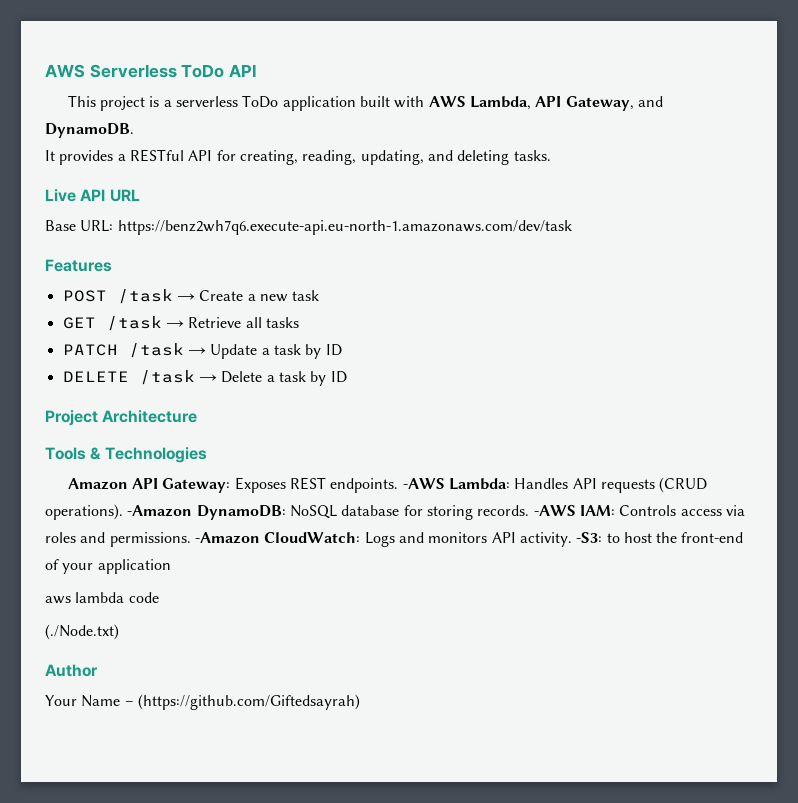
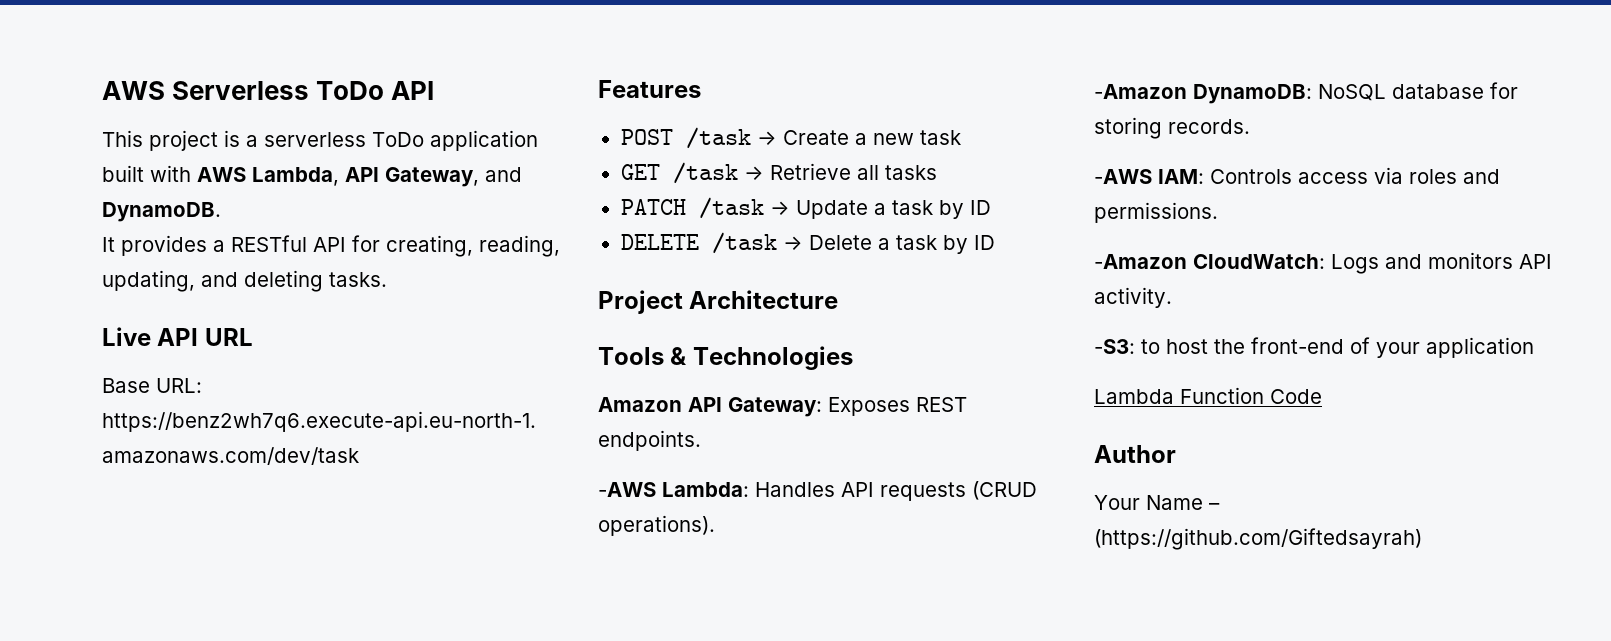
- Amazon API Gateway: Exposes REST endpoints. -AWS Lambda: Handles API requests (CRUD operations). -Amazon DynamoDB: NoSQL database for storing records. -AWS IAM: Controls access via roles and permissions. -Amazon CloudWatch: Logs and monitors API activity. -S3: to host the front-end of your application
+ Amazon API Gateway: Exposes REST endpoints.
+ -AWS Lambda: Handles API requests (CRUD operations).
+ -Amazon DynamoDB: NoSQL database for storing records.
+ -AWS IAM: Controls access via roles and permissions.
+ -Amazon CloudWatch: Logs and monitors API activity.
+ -S3: to host the front-end of your application
- aws lambda code
- (./Node.txt)
+ Lambda Function Code

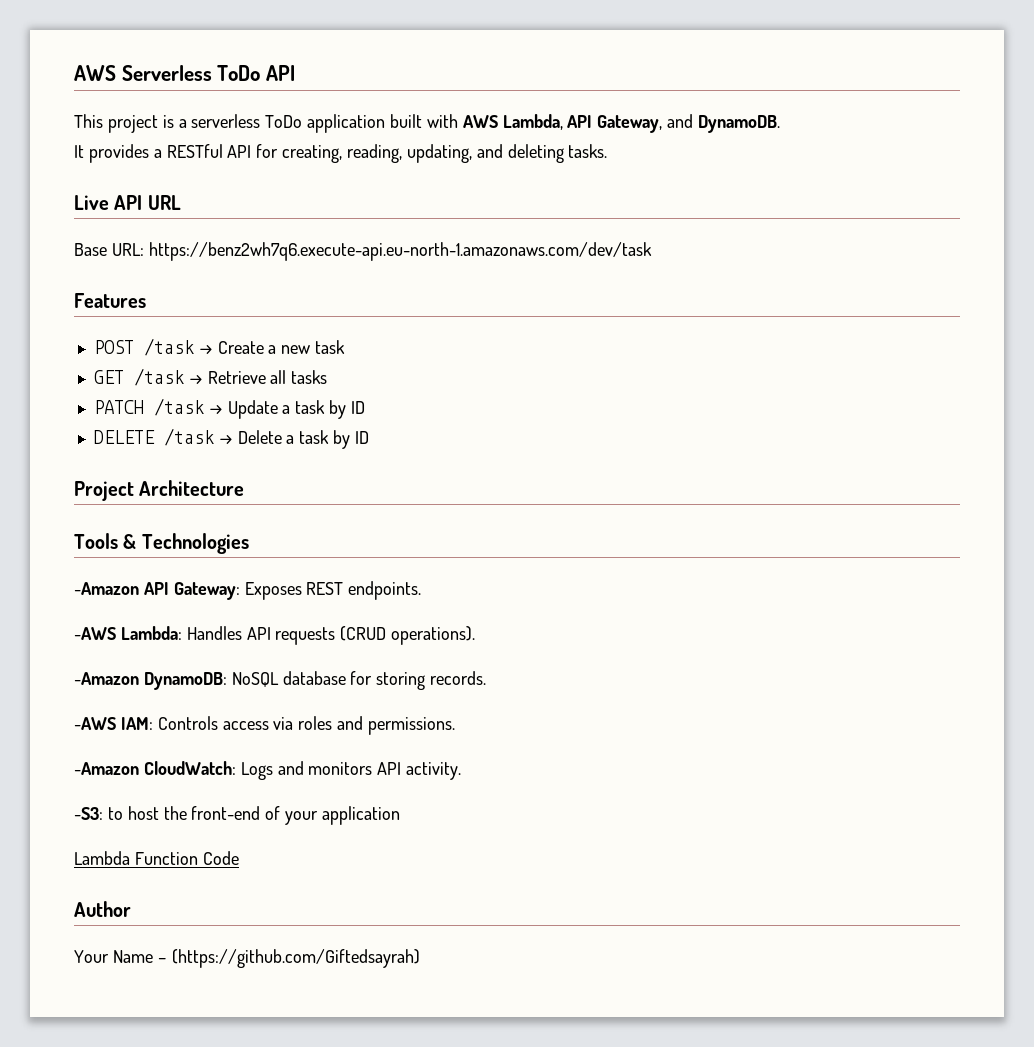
- Amazon API Gateway: Exposes REST endpoints.
+ -Amazon API Gateway: Exposes REST endpoints.

